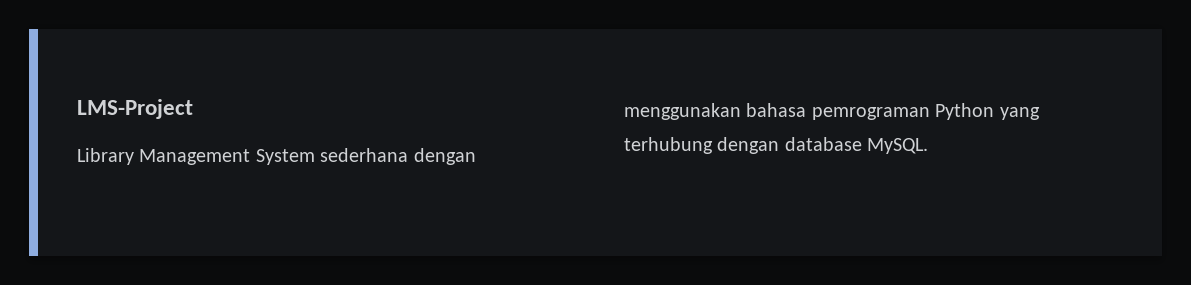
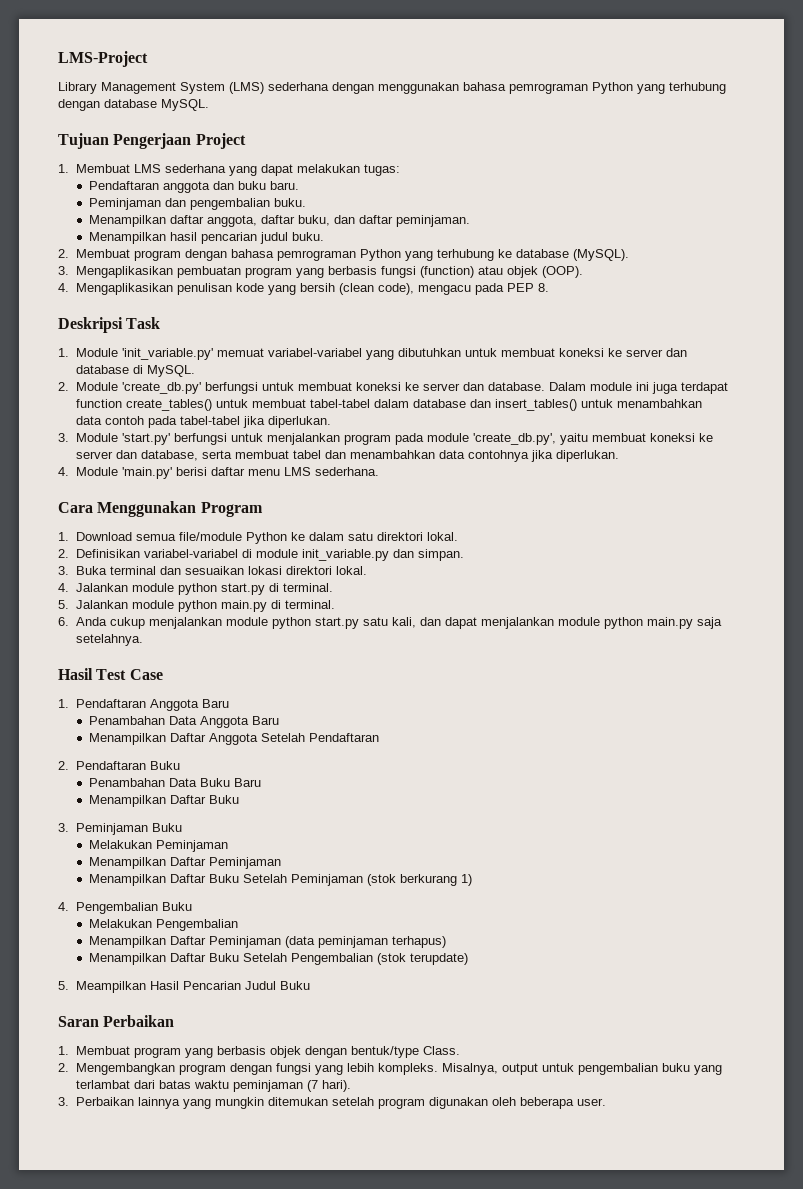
- Library Management System sederhana dengan menggunakan bahasa pemrograman Python yang terhubung dengan database MySQL.
+ Library Management System (LMS) sederhana dengan menggunakan bahasa pemrograman Python yang terhubung dengan database MySQL.
+ Tujuan Pengerjaan Project
+ 1. Membuat LMS sederhana yang dapat melakukan tugas:
+ Pendaftaran anggota dan buku baru.
+ Peminjaman dan pengembalian buku.
+ Menampilkan daftar anggota, daftar buku, dan daftar peminjaman.
+ Menampilkan hasil pencarian judul buku.
+ 2. Membuat program dengan bahasa pemrograman Python yang terhubung ke database (MySQL).
+ 3. Mengaplikasikan pembuatan program yang berbasis fungsi (function) atau objek (OOP).
+ 4. Mengaplikasikan penulisan kode yang bersih (clean code), mengacu pada PEP 8.
+ Deskripsi Task
+ 1. Module 'init_variable.py' memuat variabel-variabel yang dibutuhkan untuk membuat koneksi ke server dan database di MySQL.
+ 2. Module 'create_db.py' berfungsi untuk membuat koneksi ke server dan database. Dalam module ini juga terdapat function create_tables() untuk membuat tabel-tabel dalam database dan insert_tables() untuk menambahkan data contoh pada tabel-tabel jika diperlukan.
+ 3. Module 'start.py' berfungsi untuk menjalankan program pada module 'create_db.py', yaitu membuat koneksi ke server dan database, serta membuat tabel dan menambahkan data contohnya jika diperlukan.
+ 4. Module 'main.py' berisi daftar menu LMS sederhana.
+ Cara Menggunakan Program
+ 1. Download semua file/module Python ke dalam satu direktori lokal.
+ 2. Definisikan variabel-variabel di module init_variable.py dan simpan.
+ 3. Buka terminal dan sesuaikan lokasi direktori lokal.
+ 4. Jalankan module python start.py di terminal.
+ 5. Jalankan module python main.py di terminal.
+ 6. Anda cukup menjalankan module python start.py satu kali, dan dapat menjalankan module python main.py saja setelahnya.
+ Hasil Test Case
+ 1. Pendaftaran Anggota Baru
+ Penambahan Data Anggota Baru
+ Menampilkan Daftar Anggota Setelah Pendaftaran
+ 2. Pendaftaran Buku
+ Penambahan Data Buku Baru
+ Menampilkan Daftar Buku
+ 3. Peminjaman Buku
+ Melakukan Peminjaman
+ Menampilkan Daftar Peminjaman
+ Menampilkan Daftar Buku Setelah Peminjaman (stok berkurang 1)
+ 4. Pengembalian Buku
+ Melakukan Pengembalian
+ Menampilkan Daftar Peminjaman (data peminjaman terhapus)
+ Menampilkan Daftar Buku Setelah Pengembalian (stok terupdate)
+ 5. Meampilkan Hasil Pencarian Judul Buku
+ Saran Perbaikan
+ 1. Membuat program yang berbasis objek dengan bentuk/type Class.
+ 2. Mengembangkan program dengan fungsi yang lebih kompleks. Misalnya, output untuk pengembalian buku yang terlambat dari batas waktu peminjaman (7 hari).
+ 3. Perbaikan lainnya yang mungkin ditemukan setelah program digunakan oleh beberapa user.

